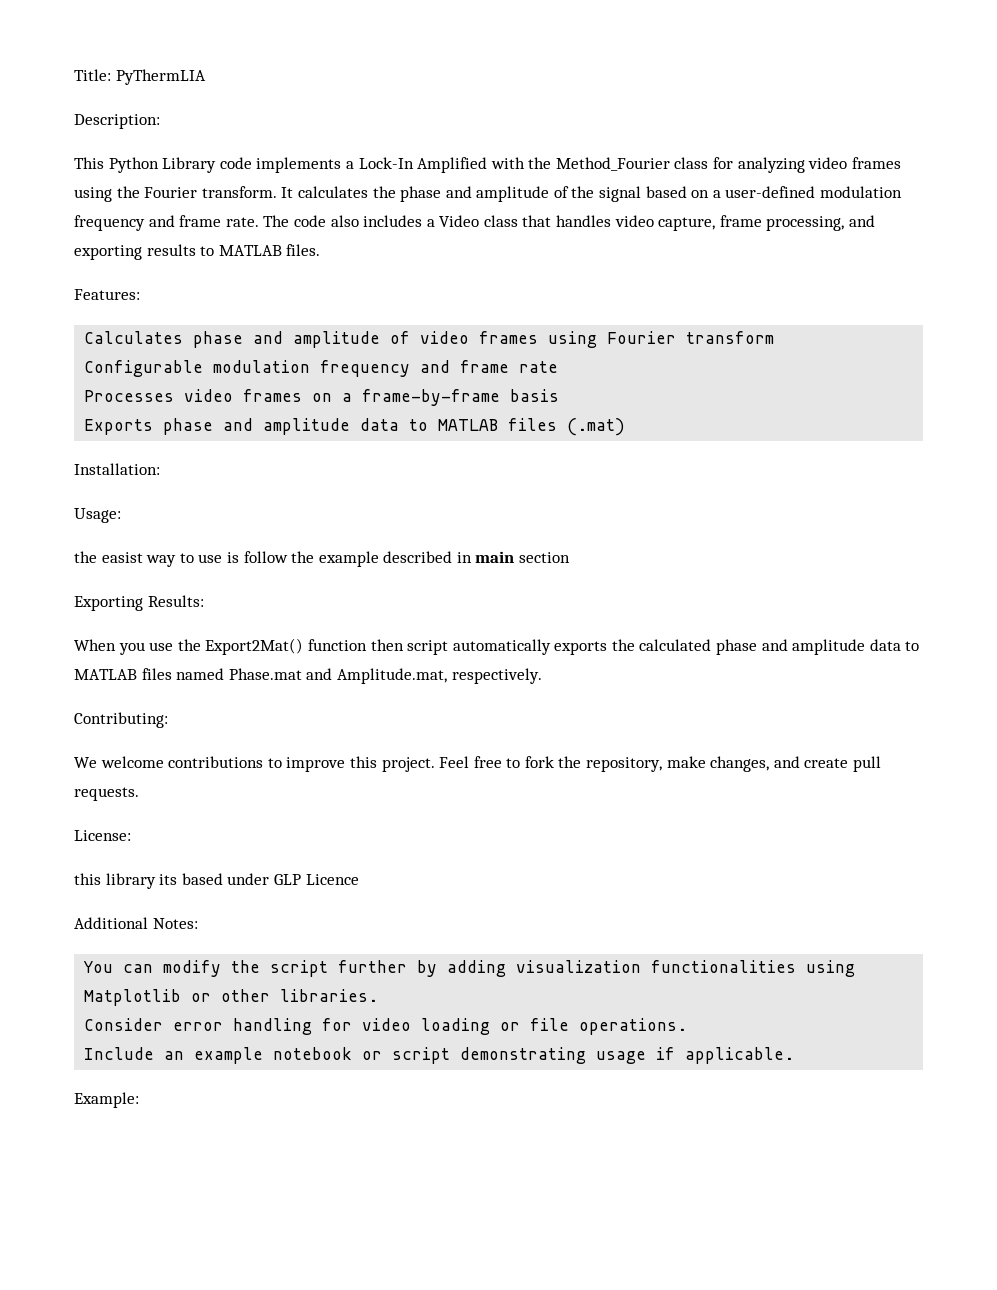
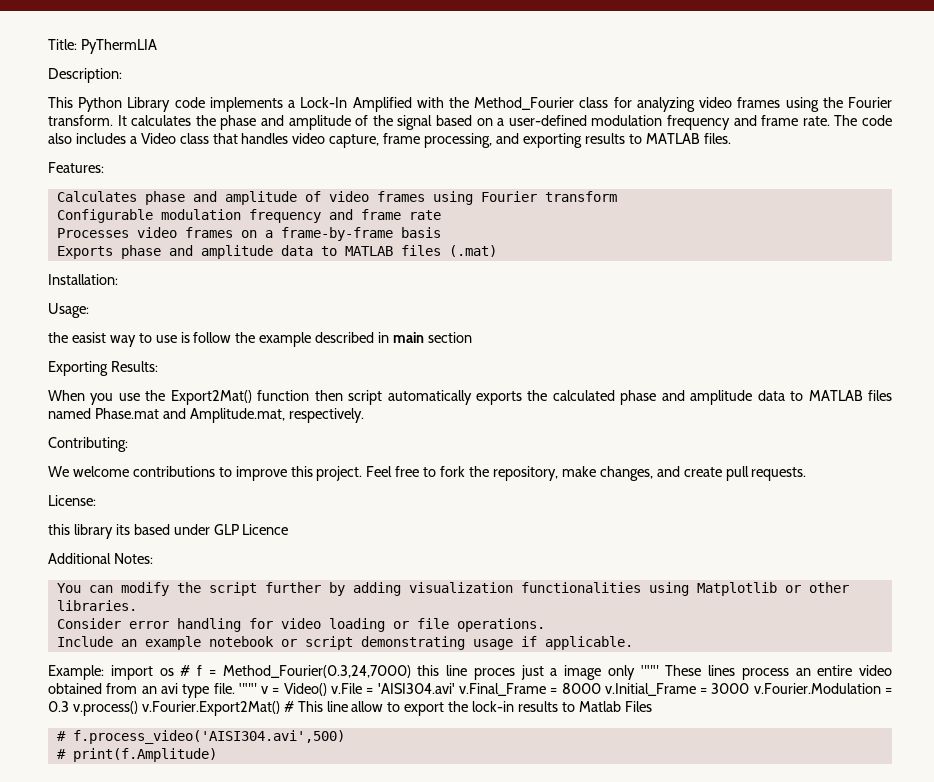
- Example:
+ Example: import os # f = Method_Fourier(0.3,24,7000) this line proces just a image only """ These lines process an entire video obtained from an avi type file. """ v = Video() v.File = 'AISI304.avi' v.Final_Frame = 8000 v.Initial_Frame = 3000 v.Fourier.Modulation = 0.3 v.process() v.Fourier.Export2Mat() # This line allow to export the lock-in results to Matlab Files
+ # f.process_video('AISI304.avi',500)
+ # print(f.Amplitude)

